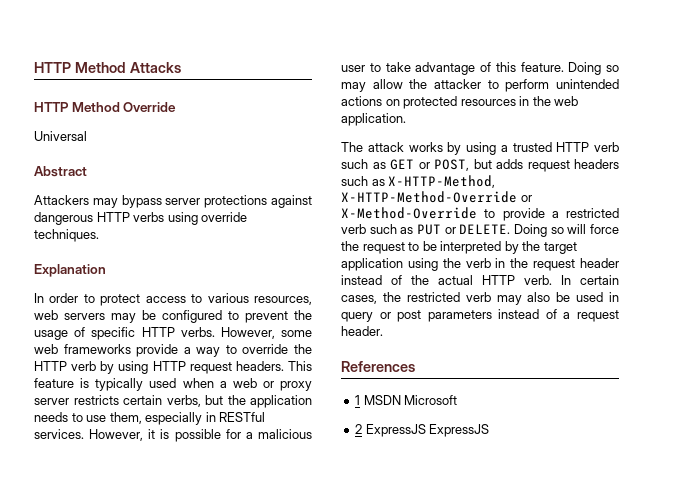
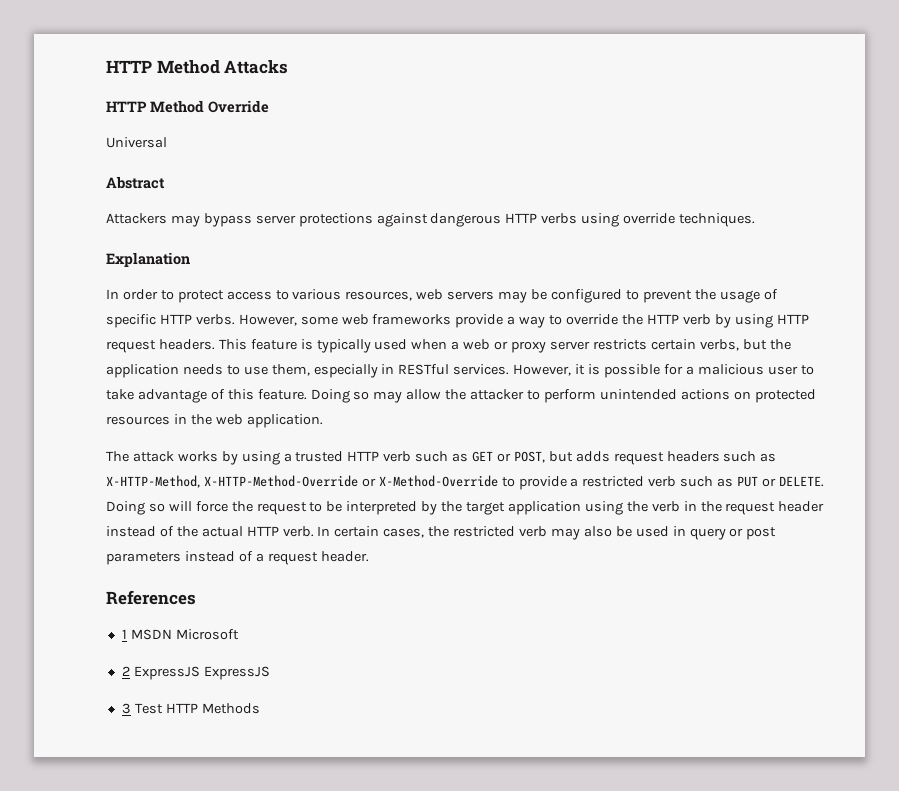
+ 3 Test HTTP Methods

